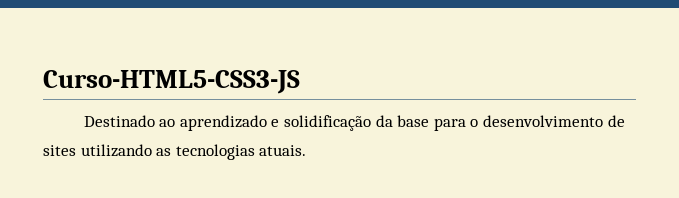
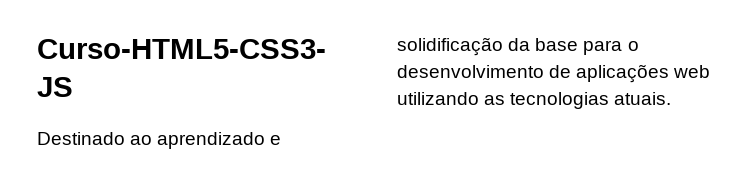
- Destinado ao aprendizado e solidificação da base para o desenvolvimento de sites utilizando as tecnologias atuais.
+ Destinado ao aprendizado e solidificação da base para o desenvolvimento de aplicações web utilizando as tecnologias atuais.

